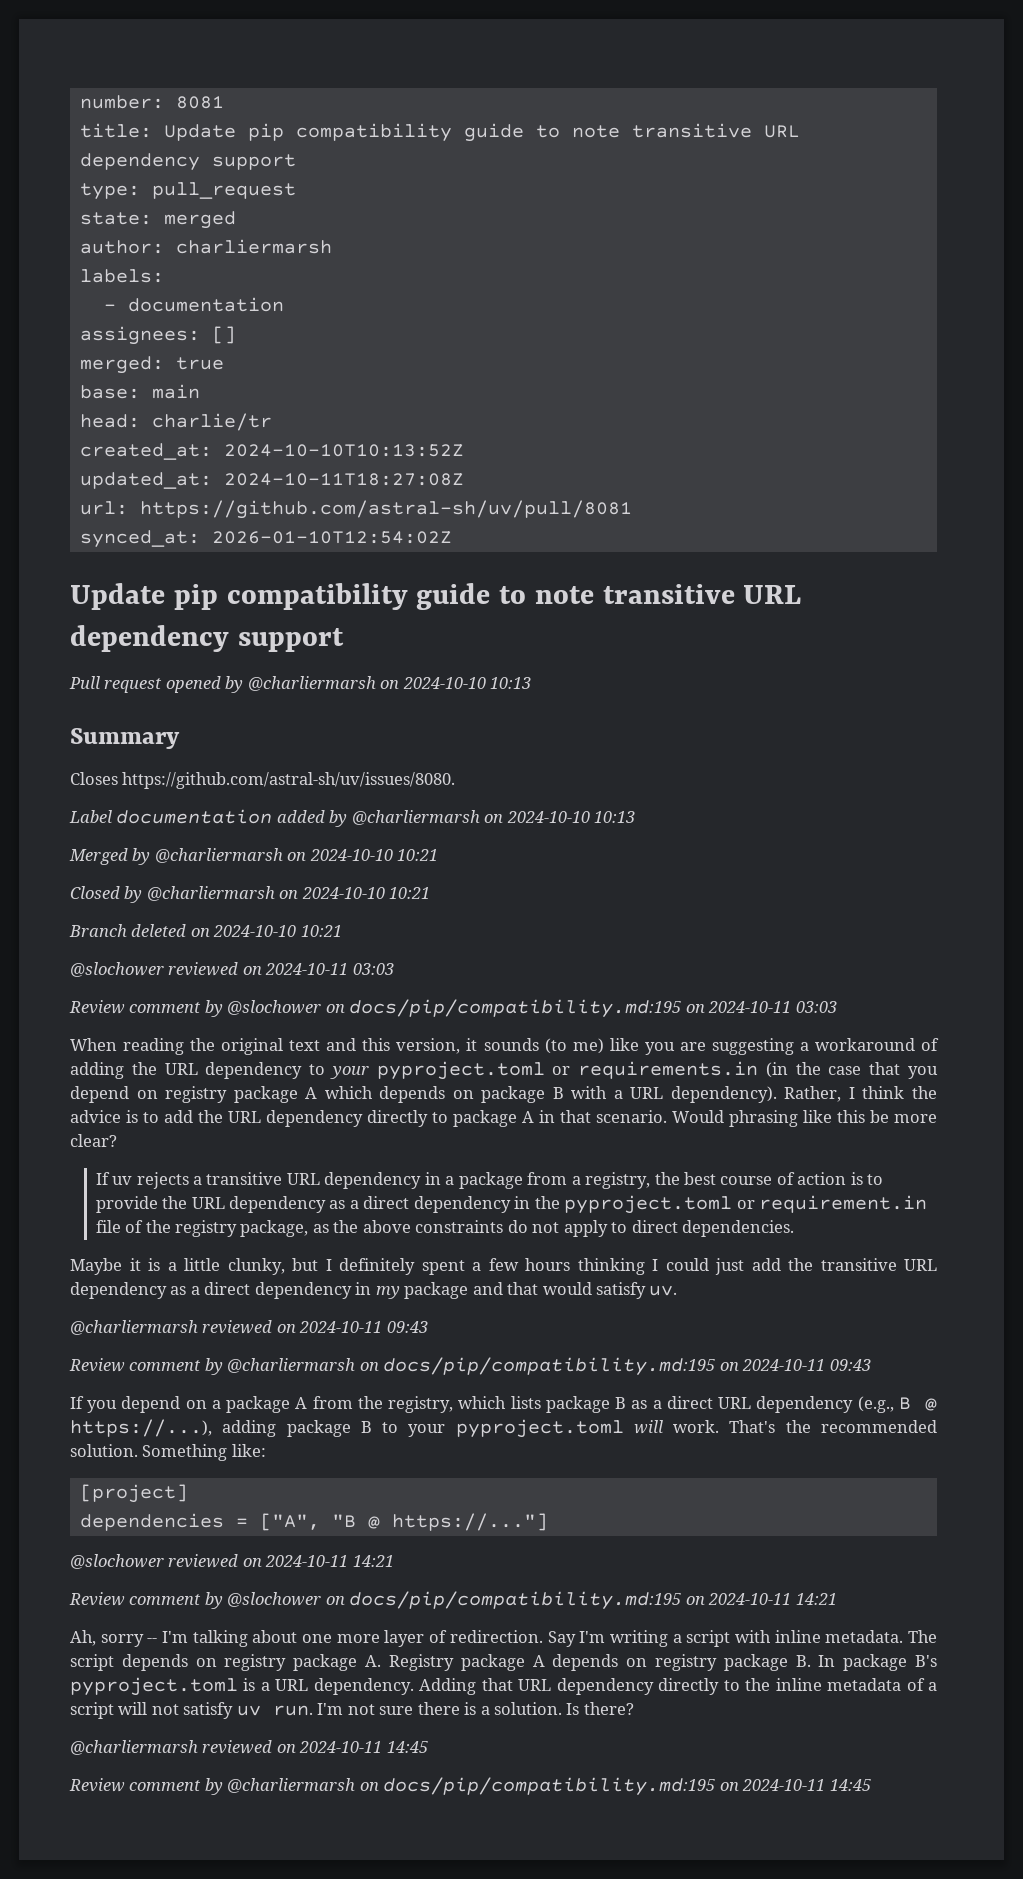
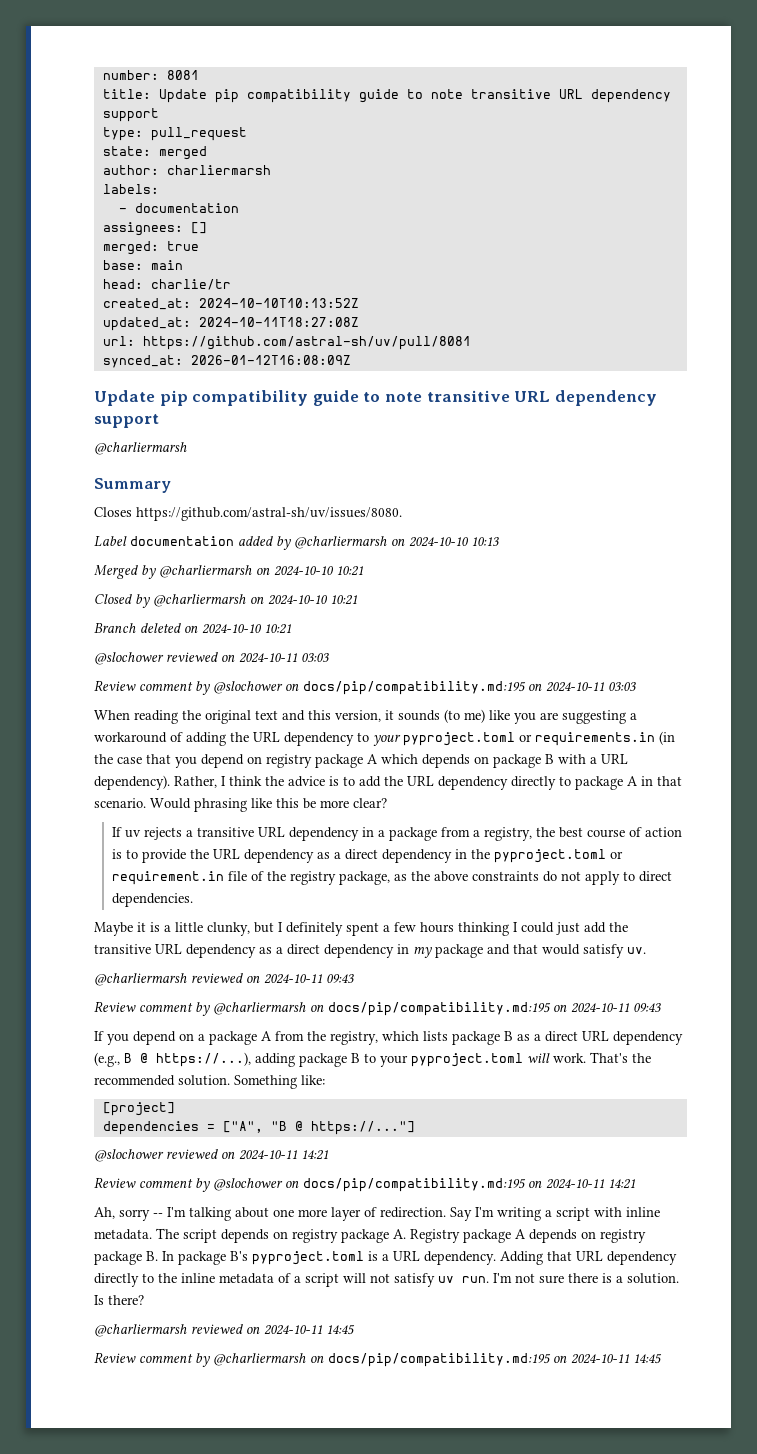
- synced_at: 2026-01-10T12:54:02Z
+ synced_at: 2026-01-12T16:08:09Z
  Update pip compatibility guide to note transitive URL dependency support
- Pull request opened by @charliermarsh on 2024-10-10 10:13
+ @charliermarsh

